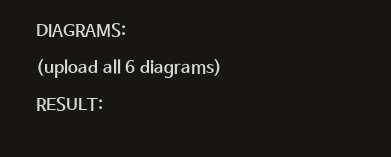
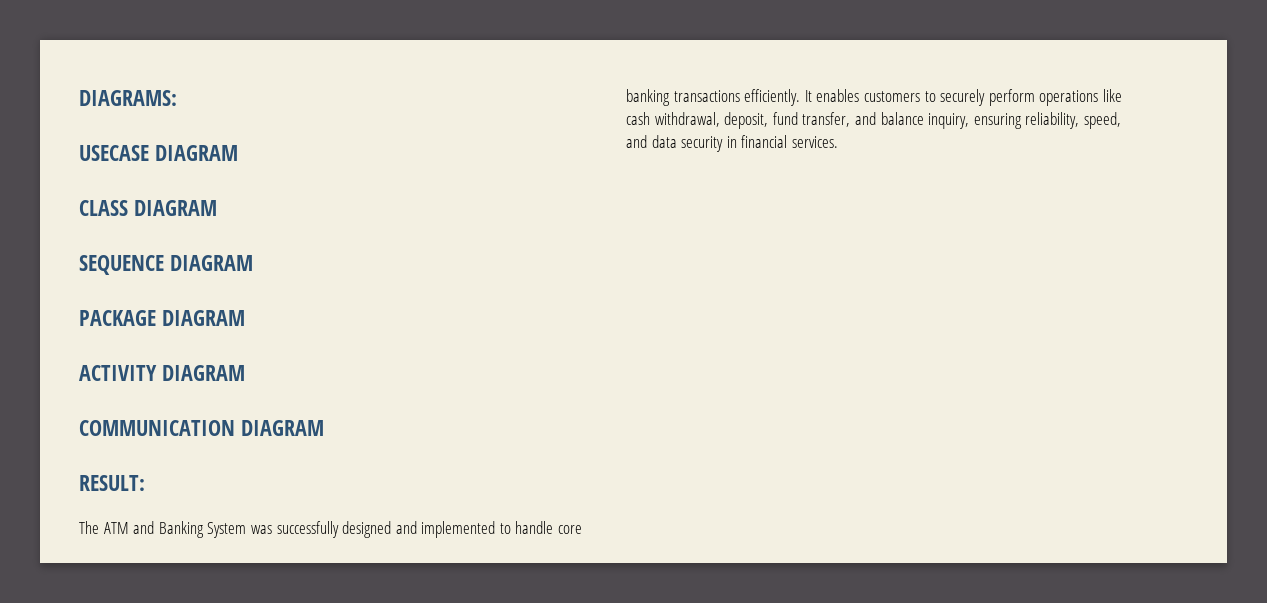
- (upload all 6 diagrams)
+ USECASE DIAGRAM
+ CLASS DIAGRAM
+ SEQUENCE DIAGRAM
+ PACKAGE DIAGRAM
+ ACTIVITY DIAGRAM
+ COMMUNICATION DIAGRAM
  RESULT:
+ The ATM and Banking System was successfully designed and implemented to handle core banking transactions efficiently. It enables customers to securely perform operations like cash withdrawal, deposit, fund transfer, and balance inquiry, ensuring reliability, speed, and data security in financial services.

